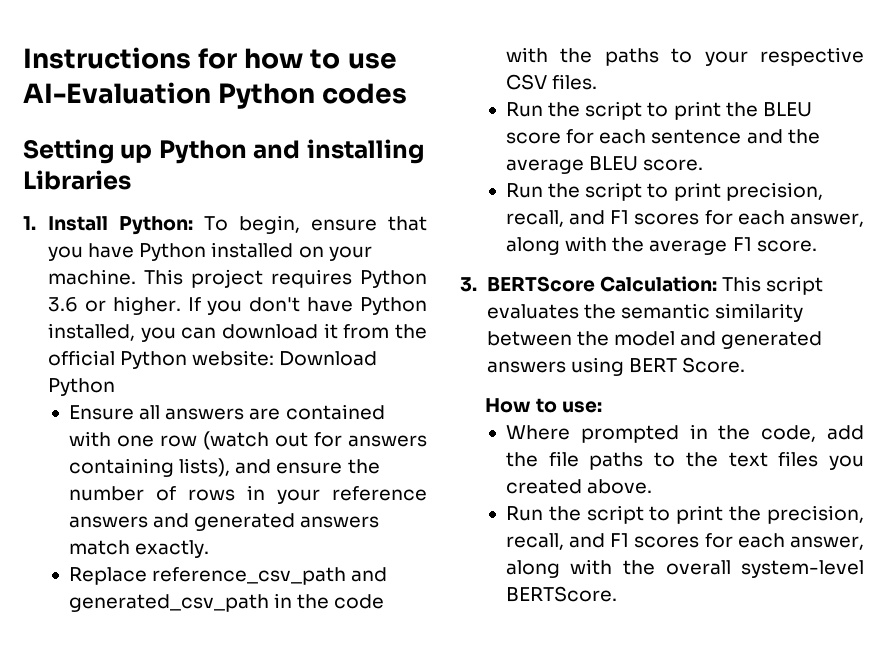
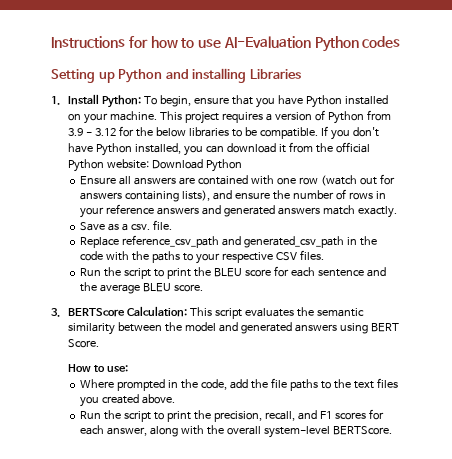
- This project requires Python 3.6 or higher.
+ This project requires a version of Python from 3.9 - 3.12 for the below libraries to be compatible.
+ Save as a csv. file.
- Run the script to print precision, recall, and F1 scores for each answer, along with the average F1 score.

